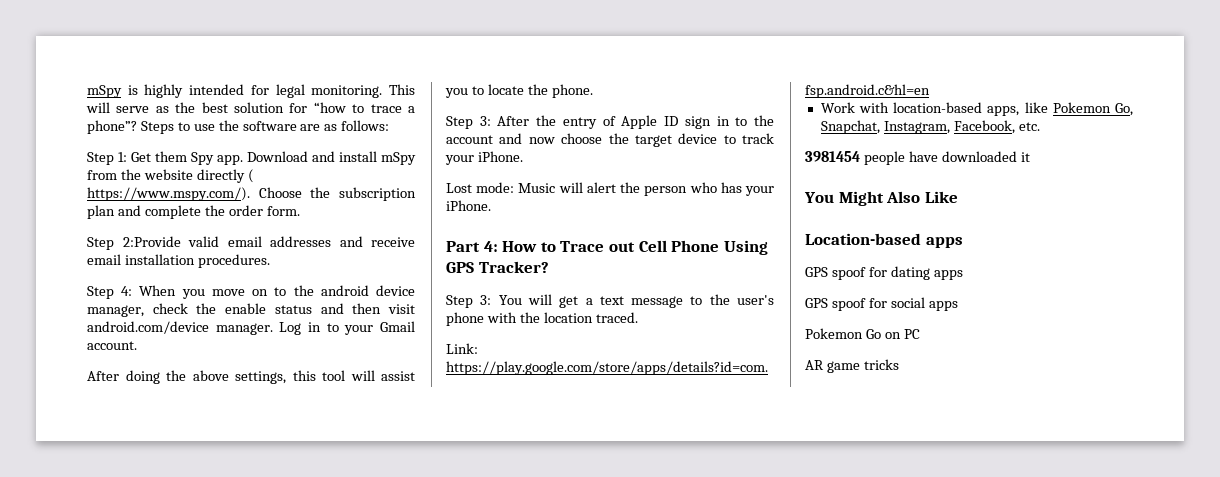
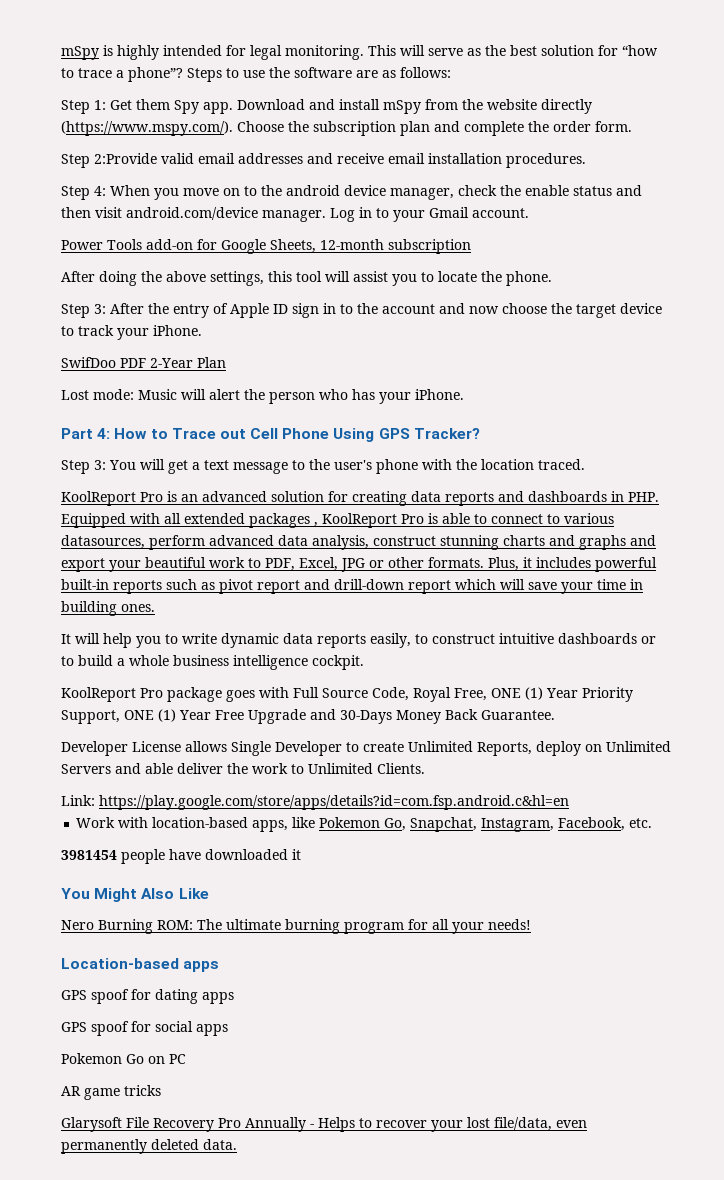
- Download and install mSpy from the website directly ( https://www.mspy.com/). Choose the subscription plan and complete the order form.
+ Download and install mSpy from the website directly (https://www.mspy.com/). Choose the subscription plan and complete the order form.
+ Power Tools add-on for Google Sheets, 12-month subscription
+ SwifDoo PDF 2-Year Plan
+ KoolReport Pro is an advanced solution for creating data reports and dashboards in PHP. Equipped with all extended packages , KoolReport Pro is able to connect to various datasources, perform advanced data analysis, construct stunning charts and graphs and export your beautiful work to PDF, Excel, JPG or other formats. Plus, it includes powerful built-in reports such as pivot report and drill-down report which will save your time in building ones.
+ It will help you to write dynamic data reports easily, to construct intuitive dashboards or to build a whole business intelligence cockpit.
+ KoolReport Pro package goes with Full Source Code, Royal Free, ONE (1) Year Priority Support, ONE (1) Year Free Upgrade and 30-Days Money Back Guarantee.
+ Developer License allows Single Developer to create Unlimited Reports, deploy on Unlimited Servers and able deliver the work to Unlimited Clients.
+ Nero Burning ROM: The ultimate burning program for all your needs!
+ Glarysoft File Recovery Pro Annually - Helps to recover your lost file/data, even permanently deleted data.

